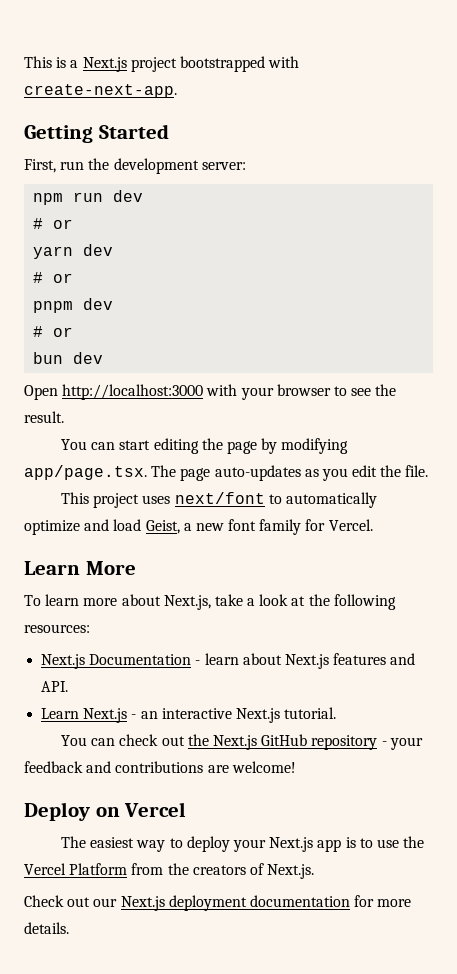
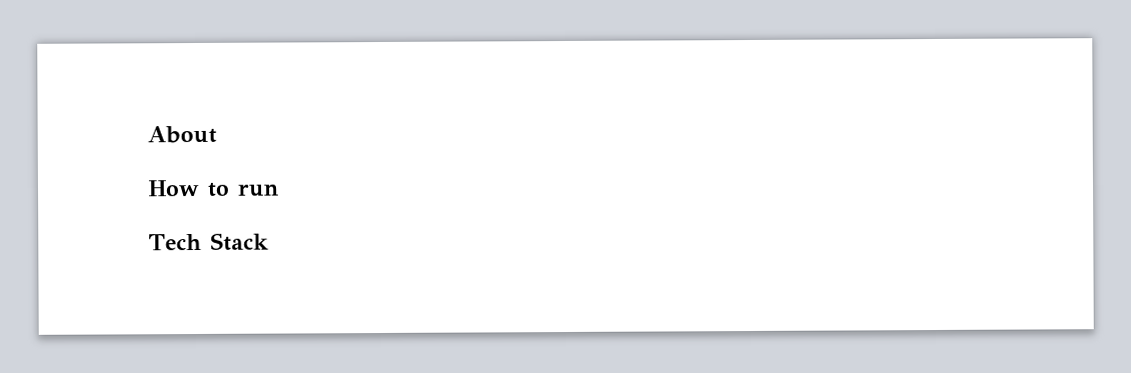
- This is a Next.js project bootstrapped with create-next-app.
- Getting Started
- First, run the development server:
- npm run dev
- # or
- yarn dev
- # or
- pnpm dev
- # or
- bun dev
- Open http://localhost:3000 with your browser to see the result.
- You can start editing the page by modifying app/page.tsx. The page auto-updates as you edit the file.
- This project uses next/font to automatically optimize and load Geist, a new font family for Vercel.
- Learn More
- To learn more about Next.js, take a look at the following resources:
- Next.js Documentation - learn about Next.js features and API.
- Learn Next.js - an interactive Next.js tutorial.
- You can check out the Next.js GitHub repository - your feedback and contributions are welcome!
- Deploy on Vercel
- The easiest way to deploy your Next.js app is to use the Vercel Platform from the creators of Next.js.
- Check out our Next.js deployment documentation for more details.
+ About
+ How to run
+ Tech Stack

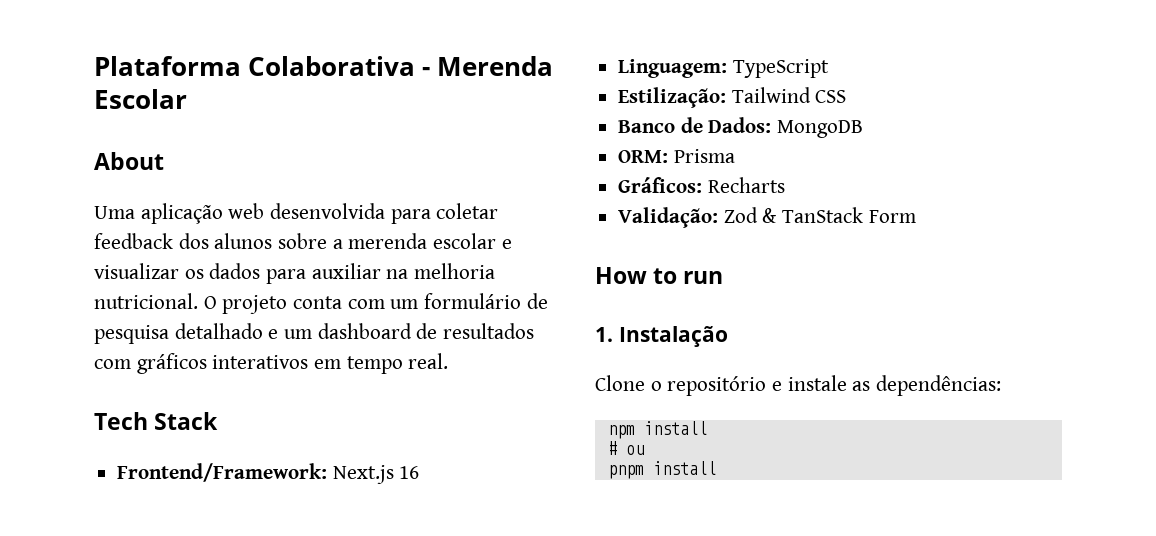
+ Plataforma Colaborativa - Merenda Escolar
  About
+ Uma aplicação web desenvolvida para coletar feedback dos alunos sobre a merenda escolar e visualizar os dados para auxiliar na melhoria nutricional. O projeto conta com um formulário de pesquisa detalhado e um dashboard de resultados com gráficos interativos em tempo real.
+ Tech Stack
+ Frontend/Framework: Next.js 16
+ Linguagem: TypeScript
+ Estilização: Tailwind CSS
+ Banco de Dados: MongoDB
+ ORM: Prisma
+ Gráficos: Recharts
+ Validação: Zod & TanStack Form
  How to run
- Tech Stack
+ 1. Instalação
+ Clone o repositório e instale as dependências:
+ npm install
+ # ou
+ pnpm install

